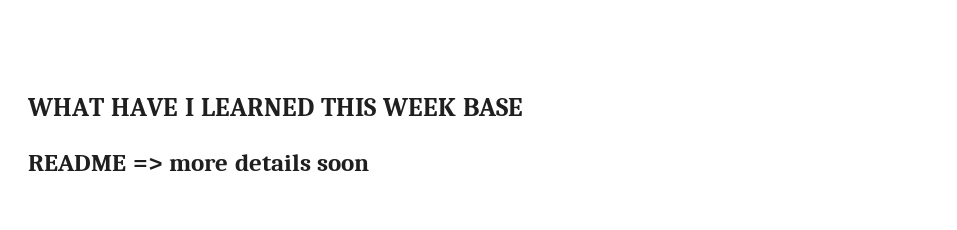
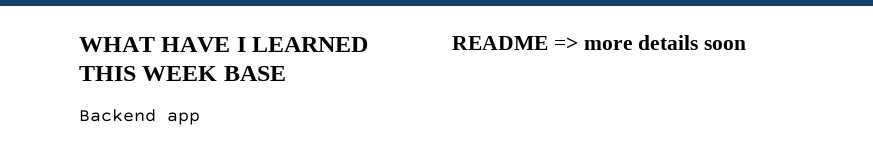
+ Backend app

